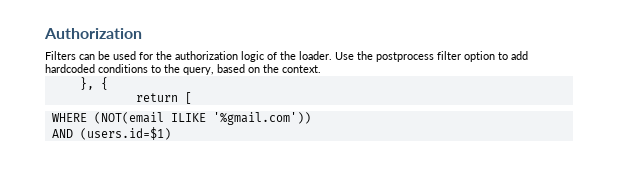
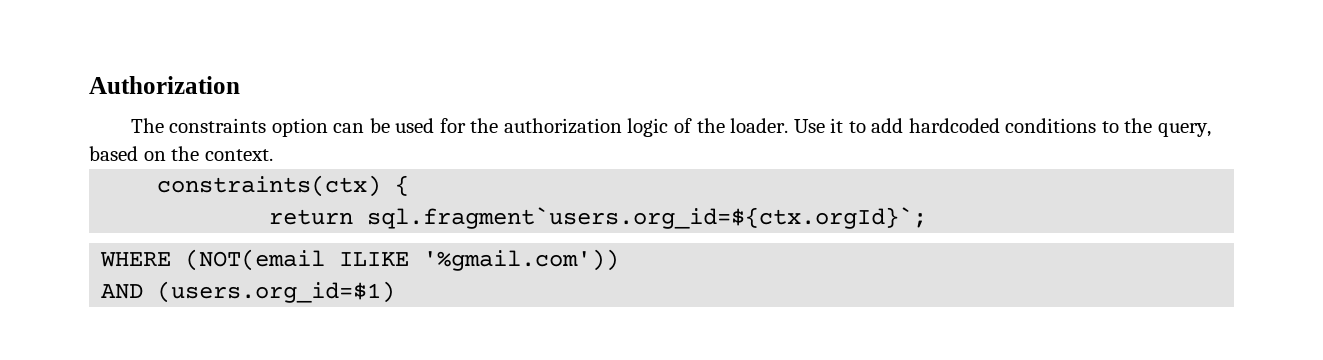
- Filters can be used for the authorization logic of the loader.
+ The constraints option can be used for the authorization logic of the loader.
- Use the postprocess filter option to add hardcoded conditions to the query, based on the context.
+ Use it to add hardcoded conditions to the query, based on the context.
- }, {
+ constraints(ctx) {
- return [
+ return sql.fragment`users.org_id=${ctx.orgId}`;
- AND (users.id=$1)
+ AND (users.org_id=$1)

